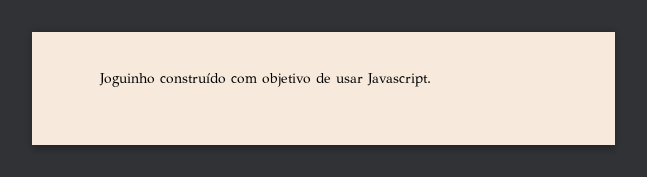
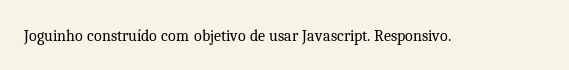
+ Responsivo.

